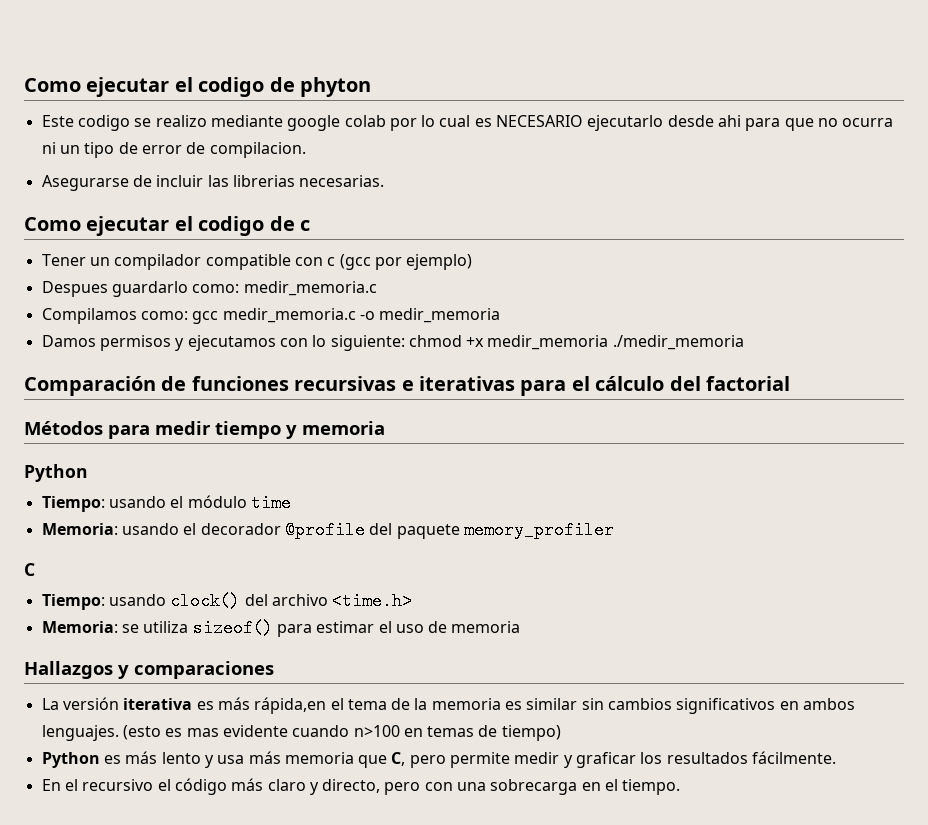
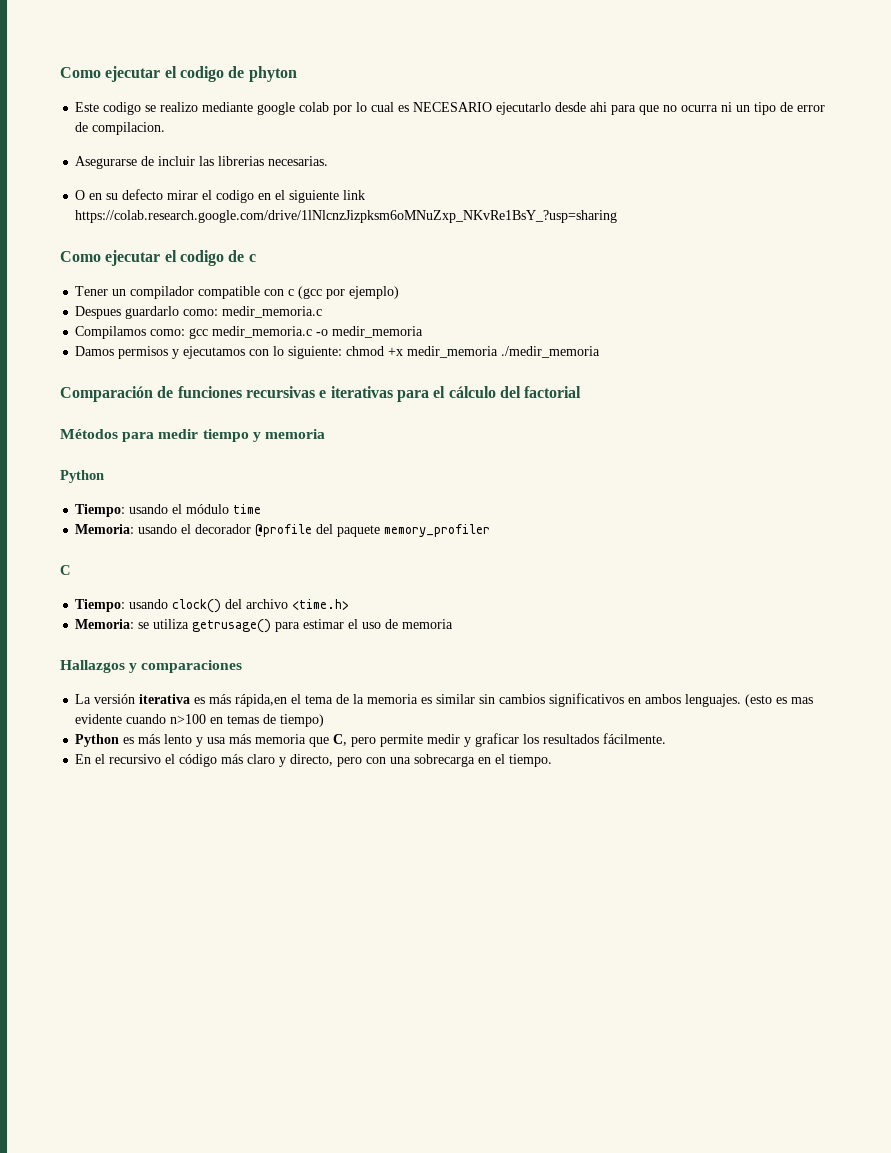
+ O en su defecto mirar el codigo en el siguiente link https://colab.research.google.com/drive/1lNlcnzJizpksm6oMNuZxp_NKvRe1BsY_?usp=sharing
- Memoria: se utiliza sizeof() para estimar el uso de memoria
+ Memoria: se utiliza getrusage() para estimar el uso de memoria

